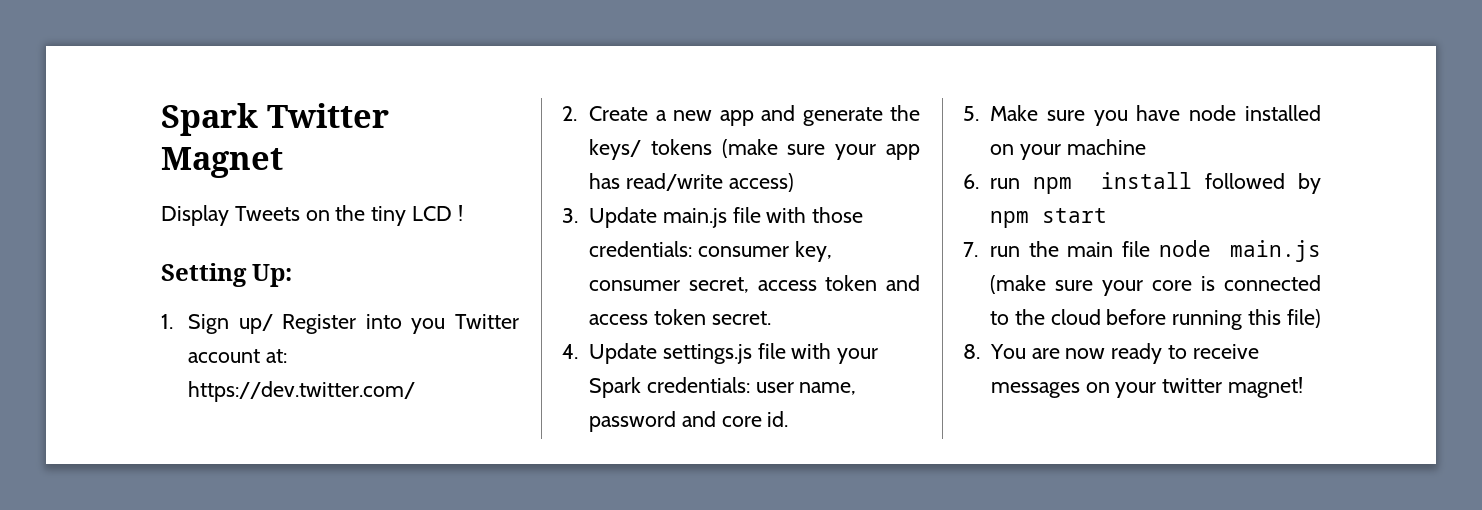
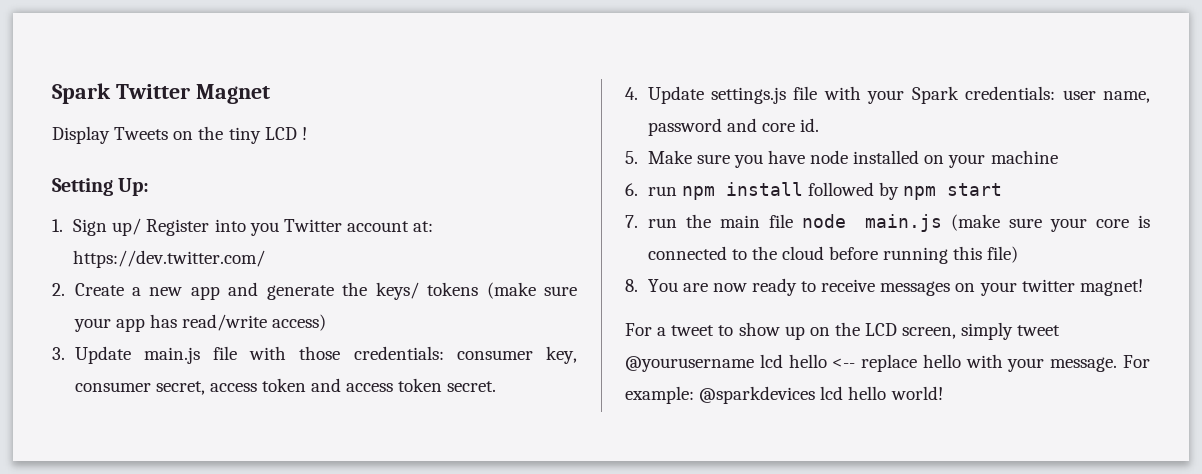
+ For a tweet to show up on the LCD screen, simply tweet @yourusername lcd hello <-- replace hello with your message. For example: @sparkdevices lcd hello world!

